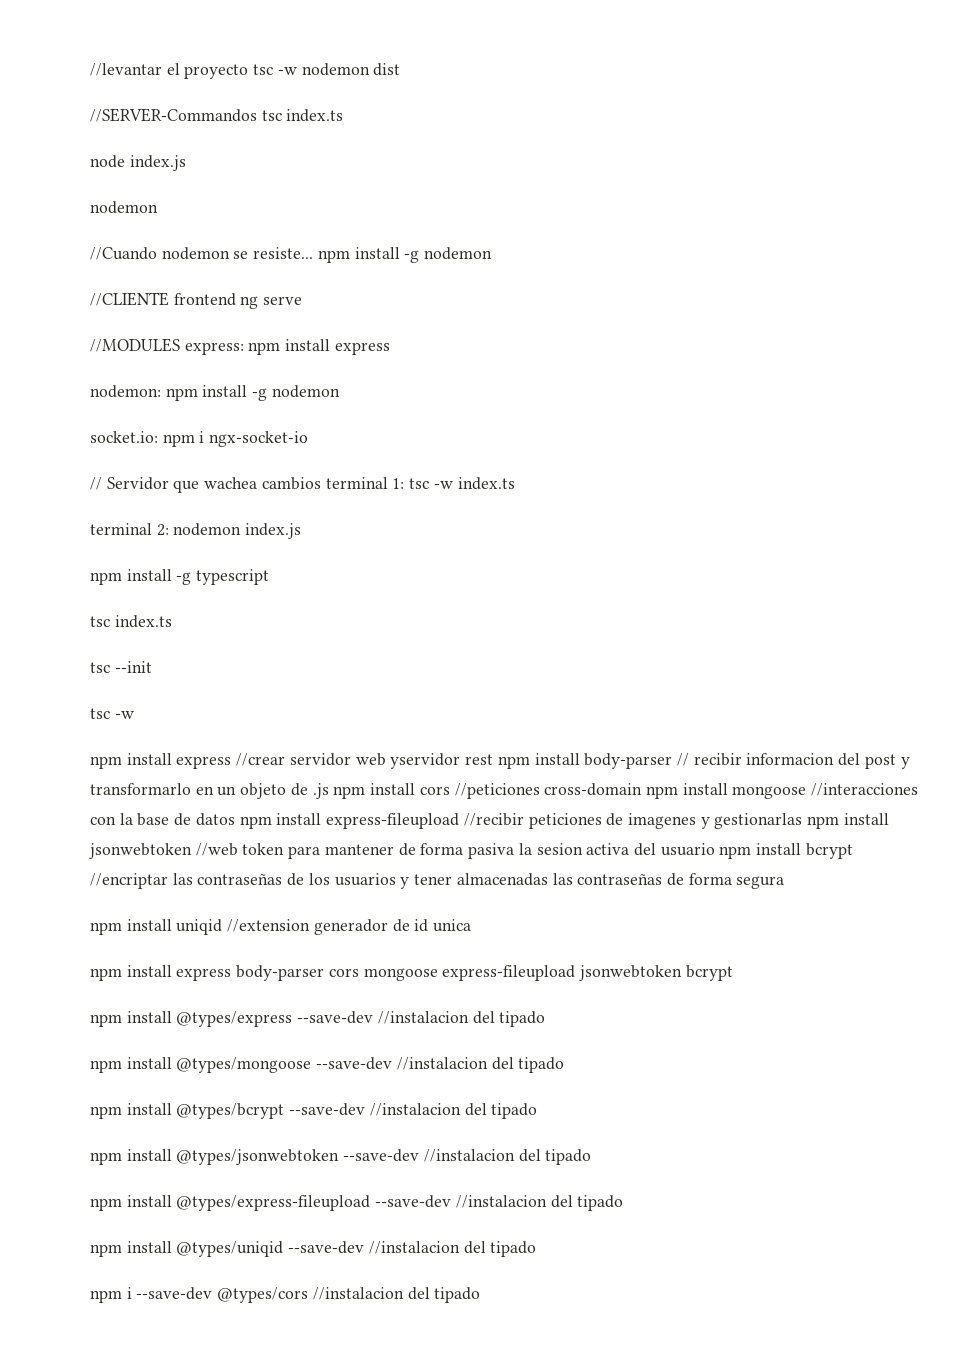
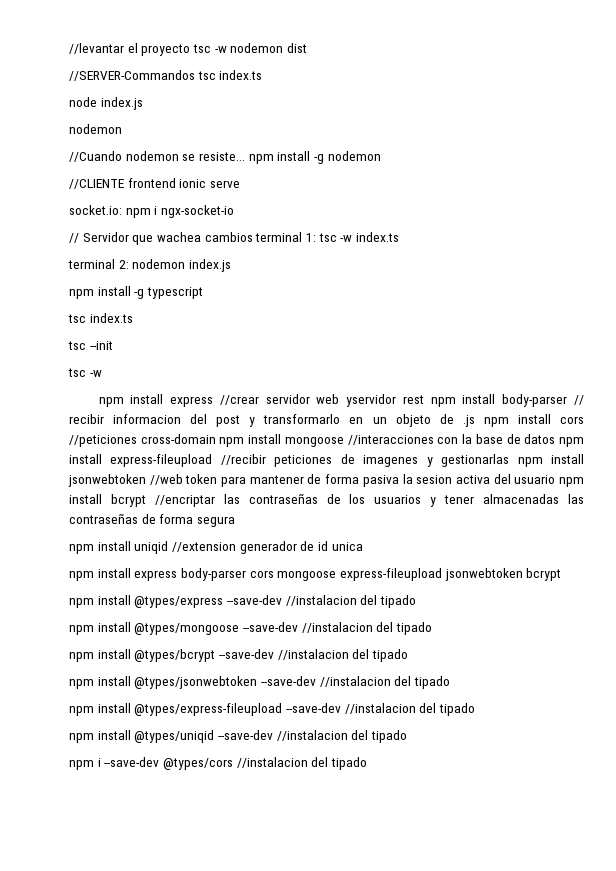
- //CLIENTE frontend ng serve
+ //CLIENTE frontend ionic serve
- //MODULES express: npm install express
- nodemon: npm install -g nodemon

